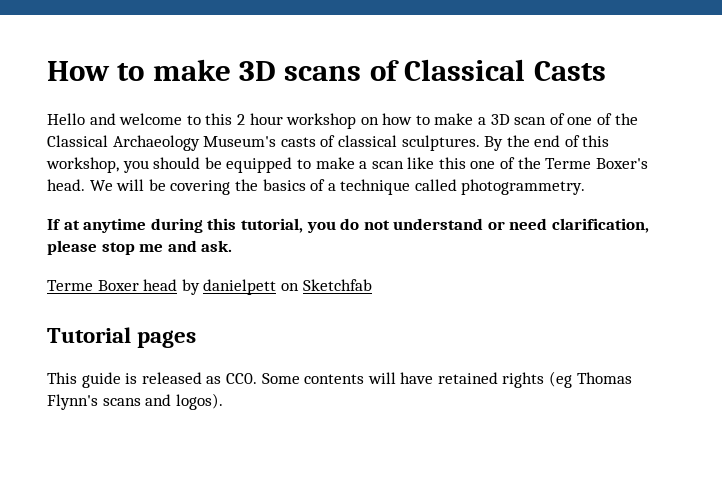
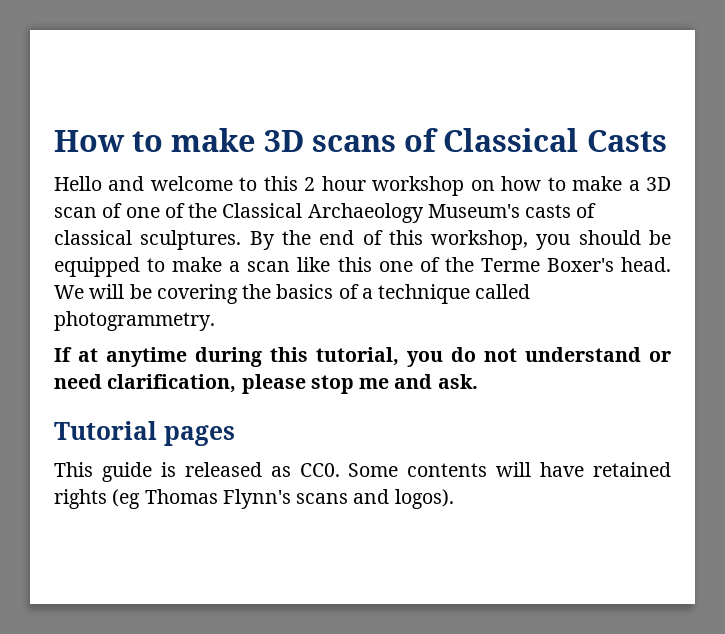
- Terme Boxer head by danielpett on Sketchfab

